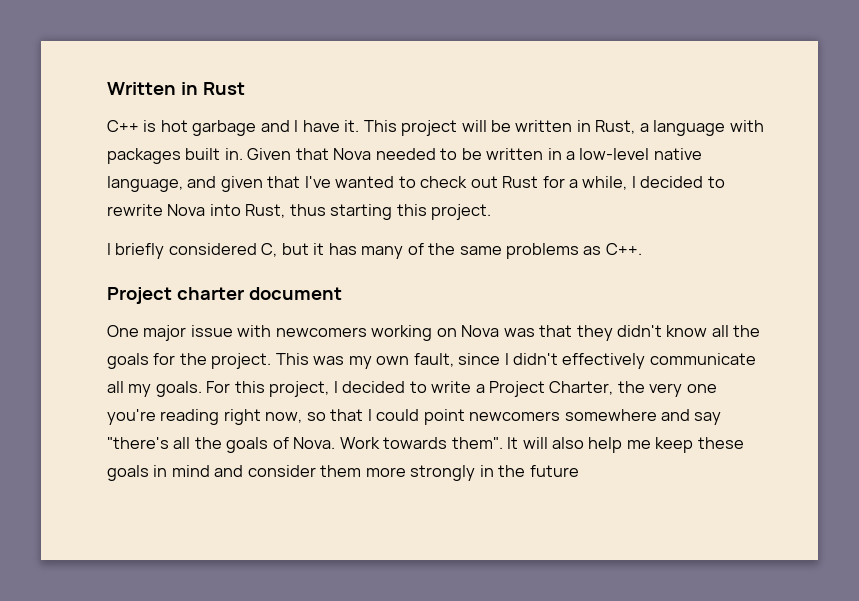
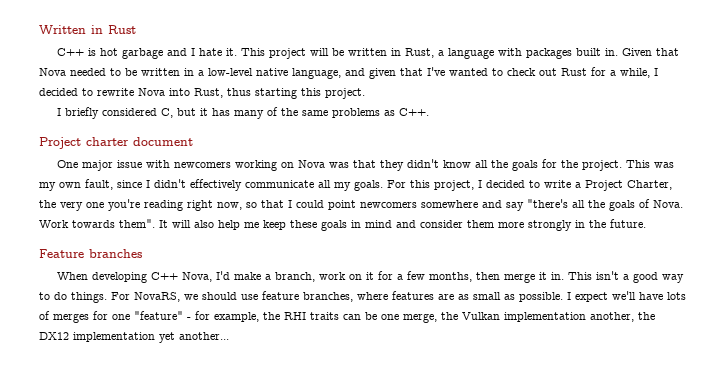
- C++ is hot garbage and I have it.
+ C++ is hot garbage and I hate it.
- It will also help me keep these goals in mind and consider them more strongly in the future
+ It will also help me keep these goals in mind and consider them more strongly in the future.
+ Feature branches
+ When developing C++ Nova, I'd make a branch, work on it for a few months, then merge it in. This isn't a good way to do things. For NovaRS, we should use feature branches, where features are as small as possible. I expect we'll have lots of merges for one "feature" - for example, the RHI traits can be one merge, the Vulkan implementation another, the DX12 implementation yet another...

